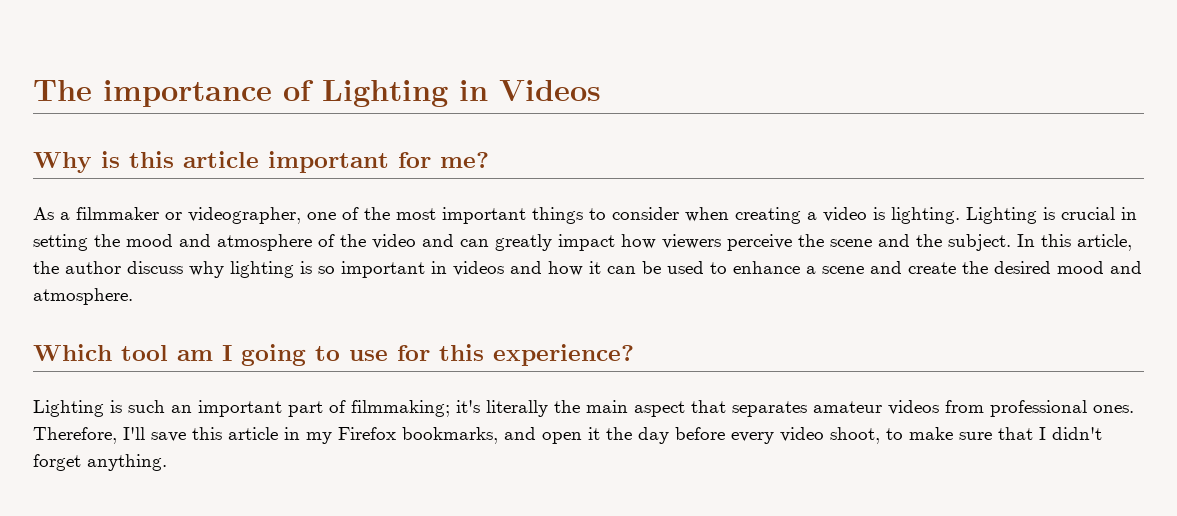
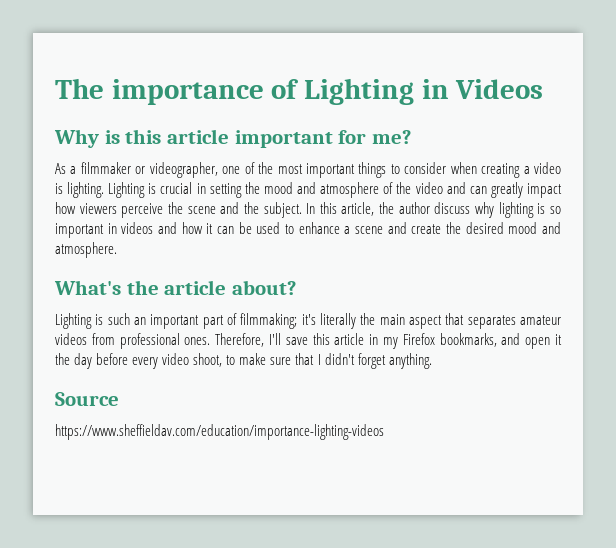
- Which tool am I going to use for this experience?
+ What's the article about?
+ Source
+ https://www.sheffieldav.com/education/importance-lighting-videos

